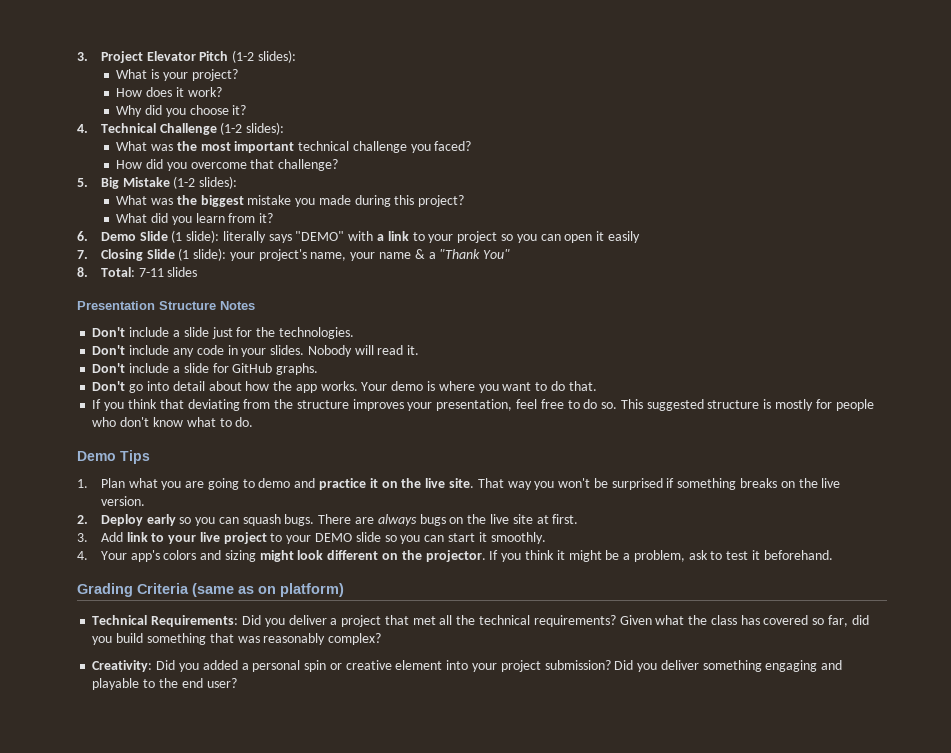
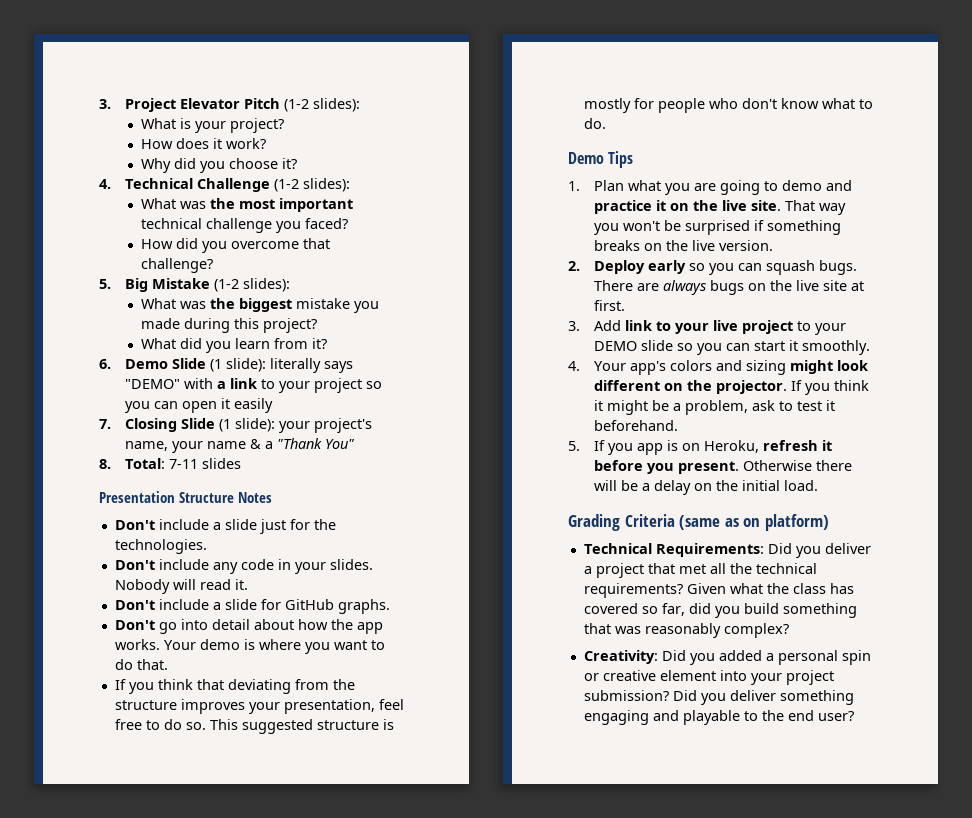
+ 5. If you app is on Heroku, refresh it before you present. Otherwise there will be a delay on the initial load.

